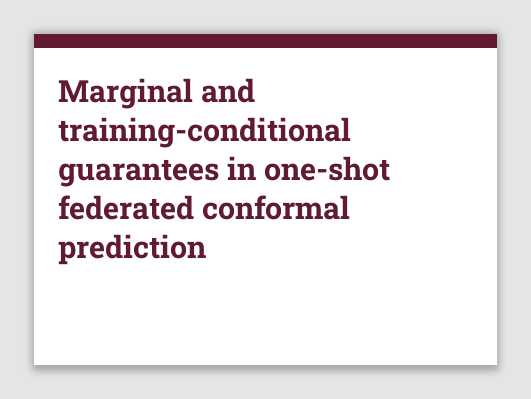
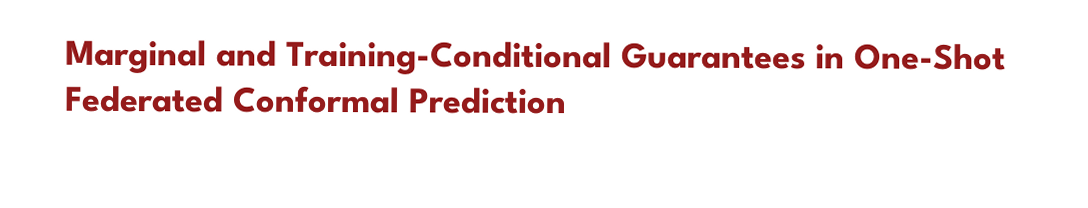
- Marginal and training-conditional guarantees in one-shot federated conformal prediction
+ Marginal and Training-Conditional Guarantees in One-Shot Federated Conformal Prediction

